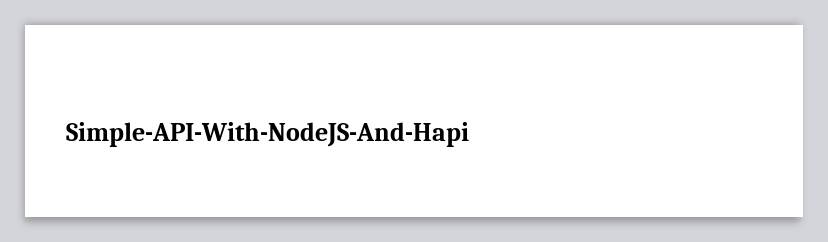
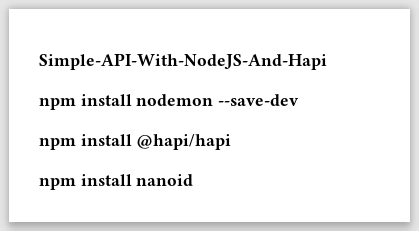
+ npm install nodemon --save-dev
+ npm install @hapi/hapi
+ npm install nanoid

